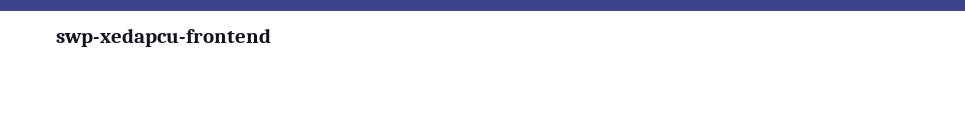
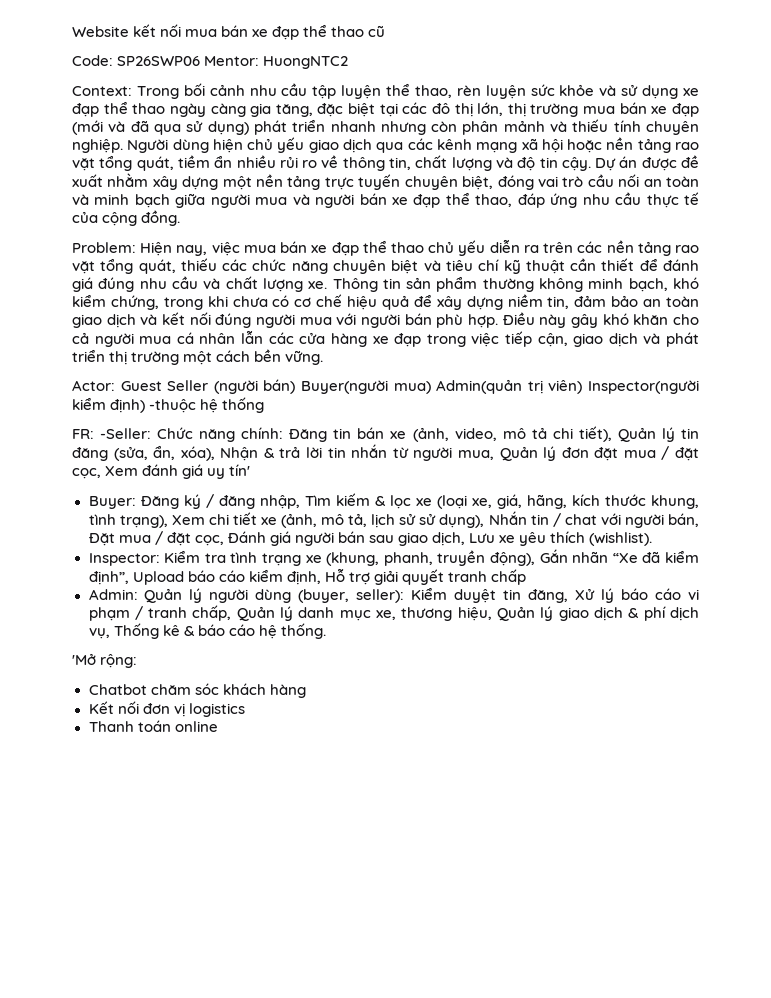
- swp-xedapcu-frontend
+ Website kết nối mua bán xe đạp thể thao cũ
+ Code: SP26SWP06 Mentor: HuongNTC2
+ Context: Trong bối cảnh nhu cầu tập luyện thể thao, rèn luyện sức khỏe và sử dụng xe đạp thể thao ngày càng gia tăng, đặc biệt tại các đô thị lớn, thị trường mua bán xe đạp (mới và đã qua sử dụng) phát triển nhanh nhưng còn phân mảnh và thiếu tính chuyên nghiệp. Người dùng hiện chủ yếu giao dịch qua các kênh mạng xã hội hoặc nền tảng rao vặt tổng quát, tiềm ẩn nhiều rủi ro về thông tin, chất lượng và độ tin cậy. Dự án được đề xuất nhằm xây dựng một nền tảng trực tuyến chuyên biệt, đóng vai trò cầu nối an toàn và minh bạch giữa người mua và người bán xe đạp thể thao, đáp ứng nhu cầu thực tế của cộng đồng.
+ Problem: Hiện nay, việc mua bán xe đạp thể thao chủ yếu diễn ra trên các nền tảng rao vặt tổng quát, thiếu các chức năng chuyên biệt và tiêu chí kỹ thuật cần thiết để đánh giá đúng nhu cầu và chất lượng xe. Thông tin sản phẩm thường không minh bạch, khó kiểm chứng, trong khi chưa có cơ chế hiệu quả để xây dựng niềm tin, đảm bảo an toàn giao dịch và kết nối đúng người mua với người bán phù hợp. Điều này gây khó khăn cho cả người mua cá nhân lẫn các cửa hàng xe đạp trong việc tiếp cận, giao dịch và phát triển thị trường một cách bền vững.
+ Actor: Guest Seller (người bán) Buyer(người mua) Admin(quản trị viên) Inspector(người kiểm định) -thuộc hệ thống
+ FR: -Seller: Chức năng chính: Đăng tin bán xe (ảnh, video, mô tả chi tiết), Quản lý tin đăng (sửa, ẩn, xóa), Nhận & trả lời tin nhắn từ người mua, Quản lý đơn đặt mua / đặt cọc, Xem đánh giá uy tín'
+ Buyer: Đăng ký / đăng nhập, Tìm kiếm & lọc xe (loại xe, giá, hãng, kích thước khung, tình trạng), Xem chi tiết xe (ảnh, mô tả, lịch sử sử dụng), Nhắn tin / chat với người bán, Đặt mua / đặt cọc, Đánh giá người bán sau giao dịch, Lưu xe yêu thích (wishlist).
+ Inspector: Kiểm tra tình trạng xe (khung, phanh, truyền động), Gắn nhãn “Xe đã kiểm định”, Upload báo cáo kiểm định, Hỗ trợ giải quyết tranh chấp
+ Admin: Quản lý người dùng (buyer, seller): Kiểm duyệt tin đăng, Xử lý báo cáo vi phạm / tranh chấp, Quản lý danh mục xe, thương hiệu, Quản lý giao dịch & phí dịch vụ, Thống kê & báo cáo hệ thống.
+ 'Mở rộng:
+ Chatbot chăm sóc khách hàng
+ Kết nối đơn vị logistics
+ Thanh toán online

